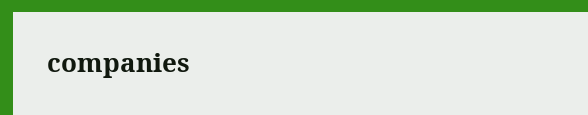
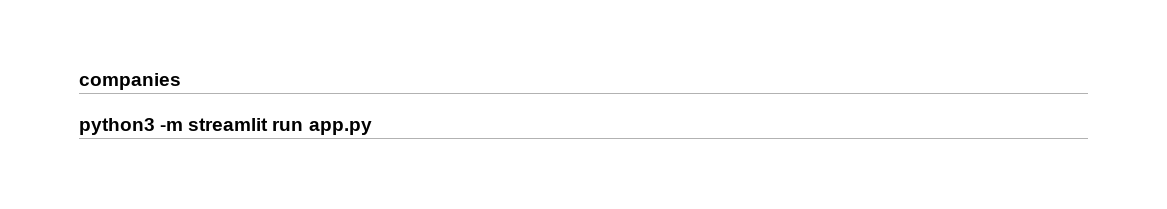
+ python3 -m streamlit run app.py

